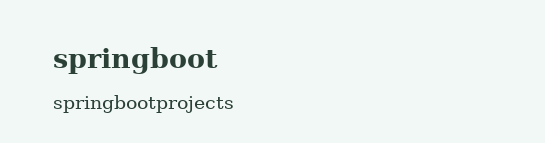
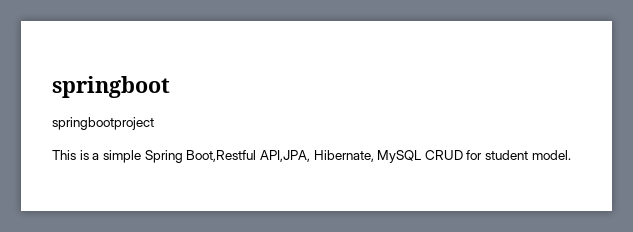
- springbootprojects
+ springbootproject
+ This is a simple Spring Boot,Restful API,JPA, Hibernate, MySQL CRUD for student model.

